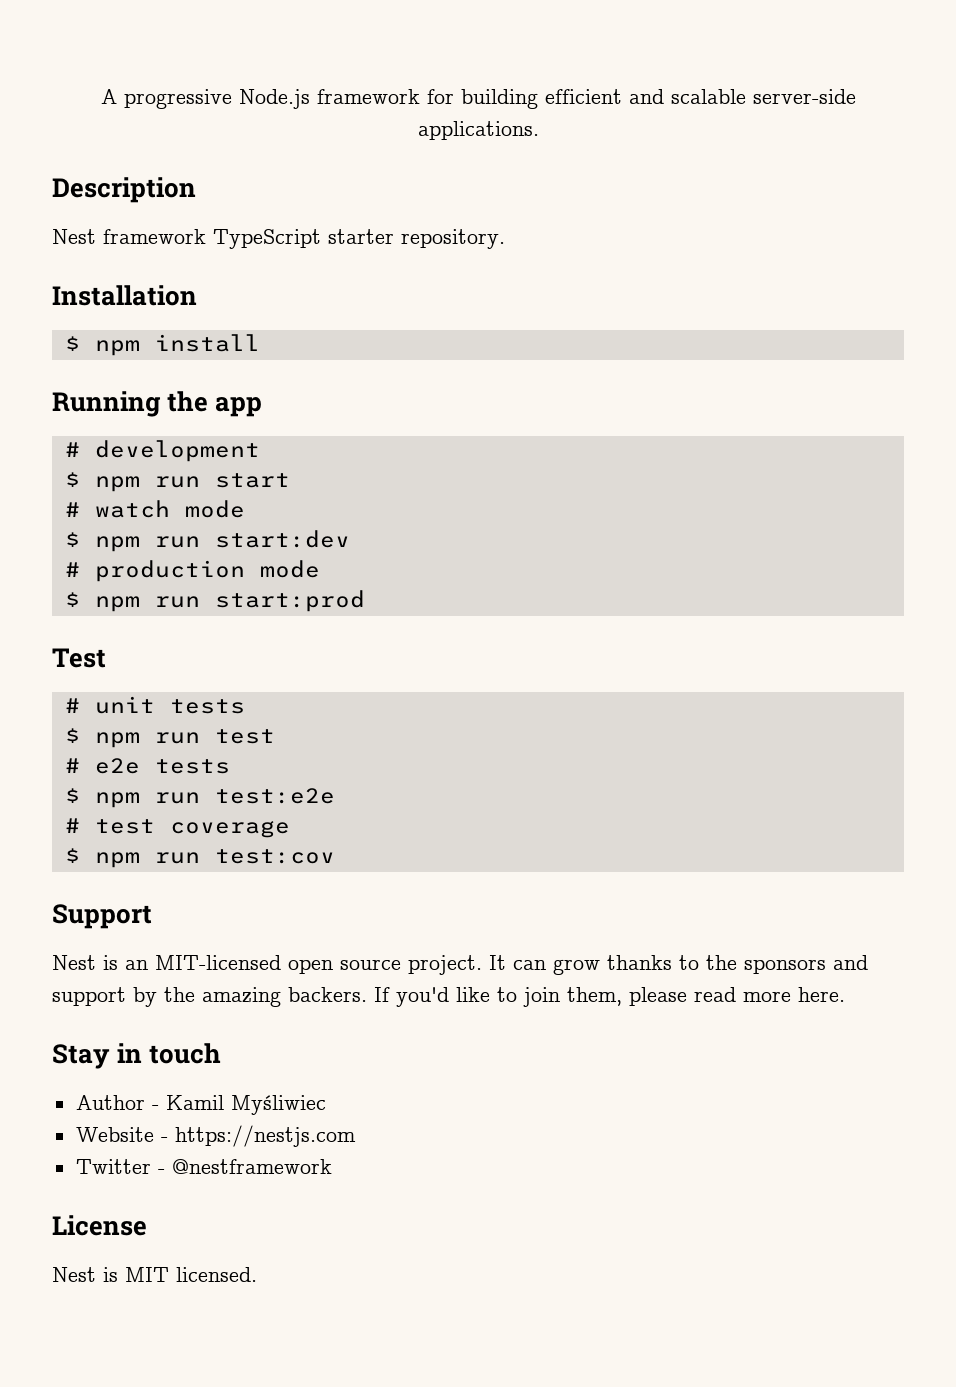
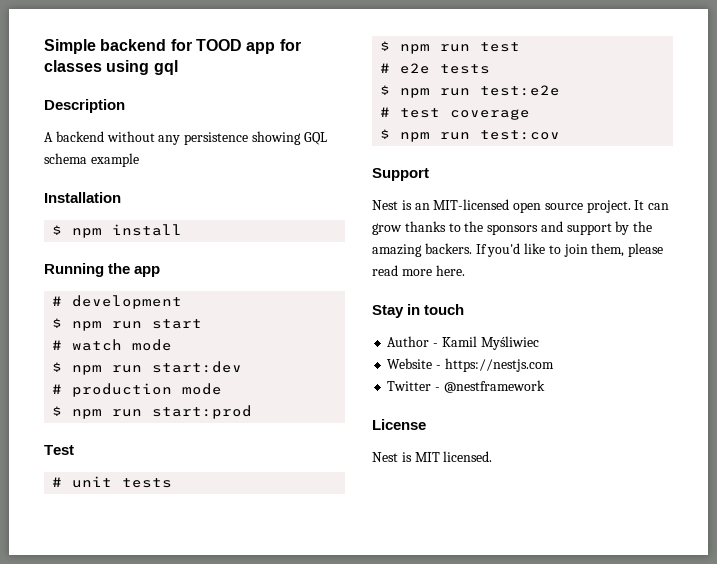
- A progressive Node.js framework for building efficient and scalable server-side applications.
+ Simple backend for TOOD app for classes using gql
  Description
- Nest framework TypeScript starter repository.
+ A backend without any persistence showing GQL schema example

